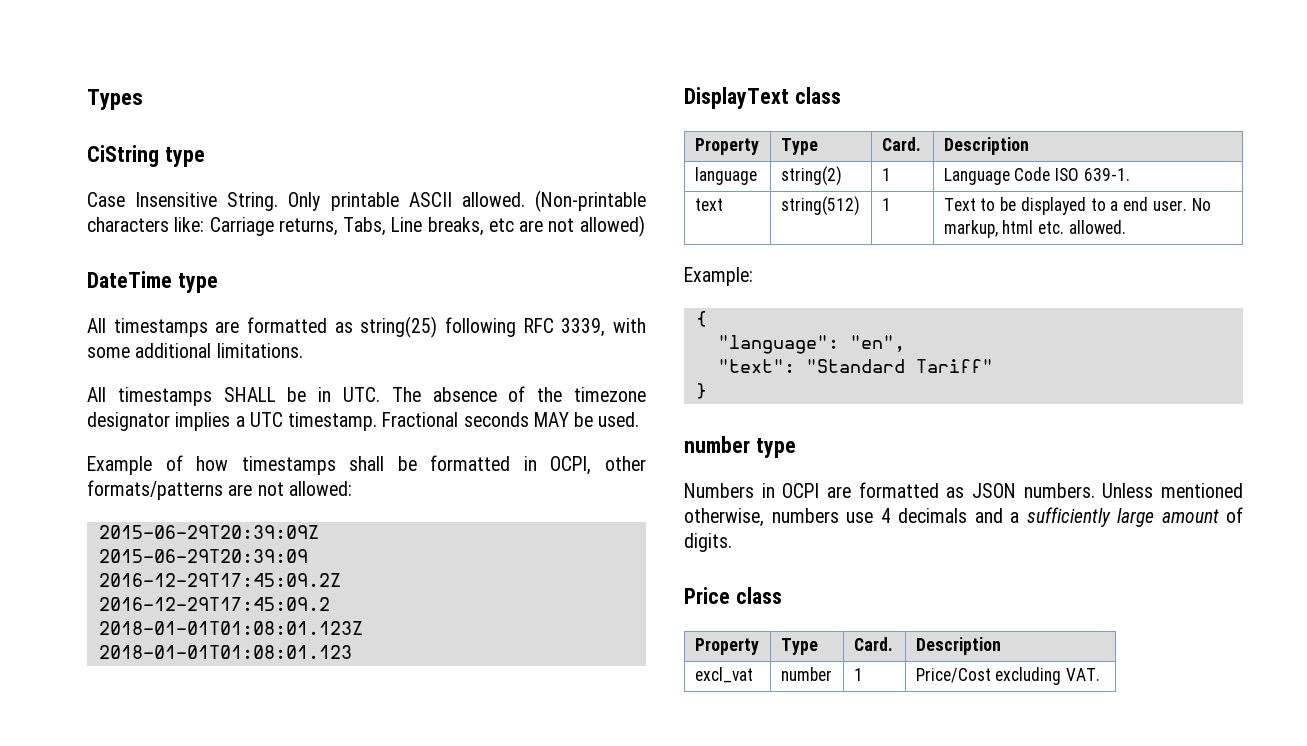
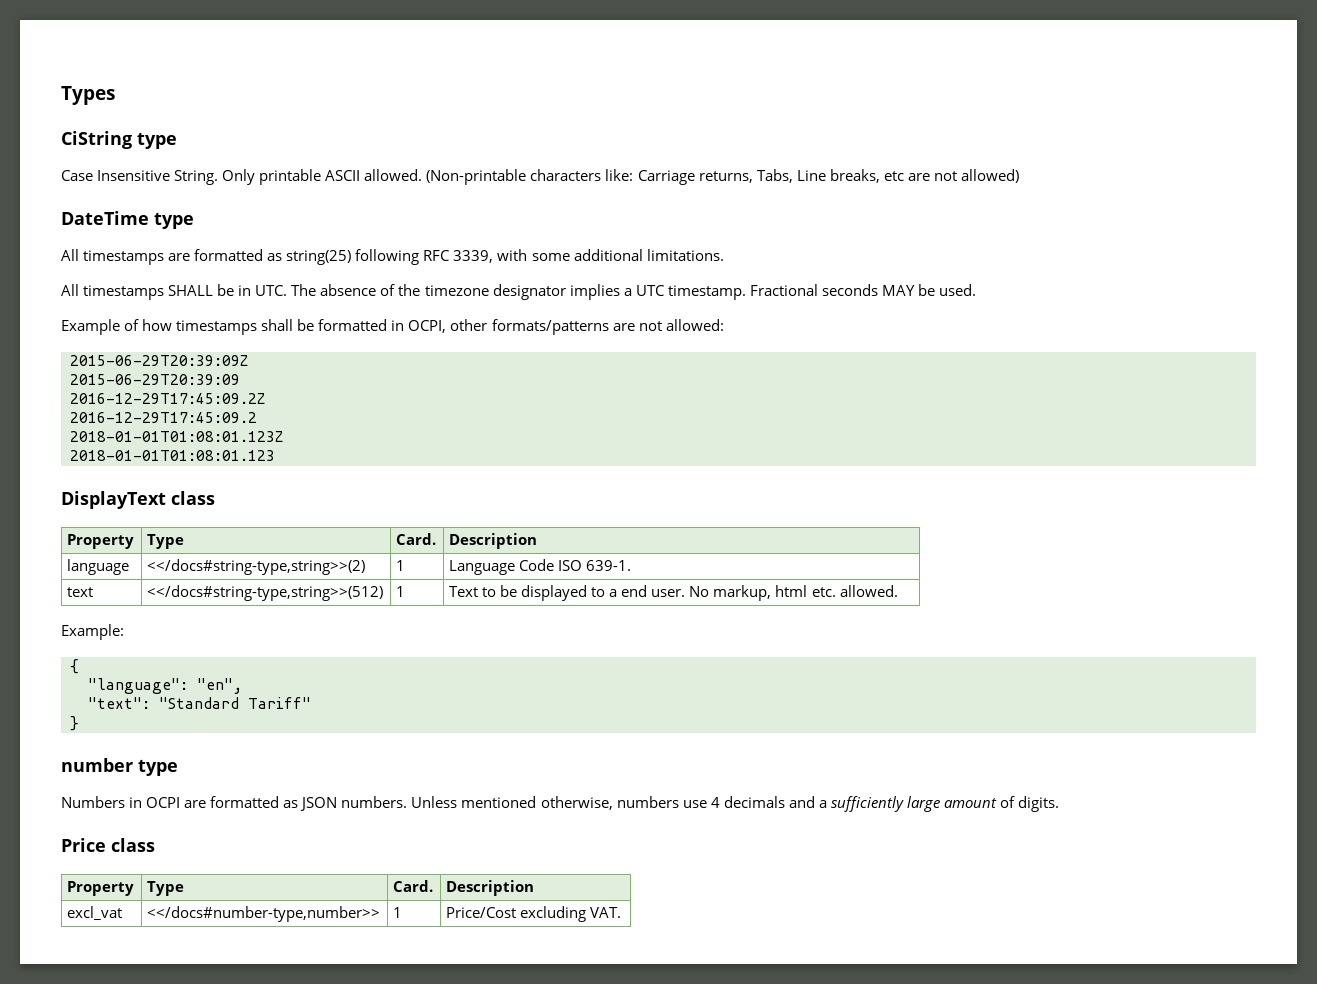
- language | string(2) | 1 | Language Code ISO 639-1.
+ language | <</docs#string-type,string>>(2) | 1 | Language Code ISO 639-1.
- text | string(512) | 1 | Text to be displayed to a end user. No markup, html etc. allowed.
+ text | <</docs#string-type,string>>(512) | 1 | Text to be displayed to a end user. No markup, html etc. allowed.
- excl_vat | number | 1 | Price/Cost excluding VAT.
+ excl_vat | <</docs#number-type,number>> | 1 | Price/Cost excluding VAT.

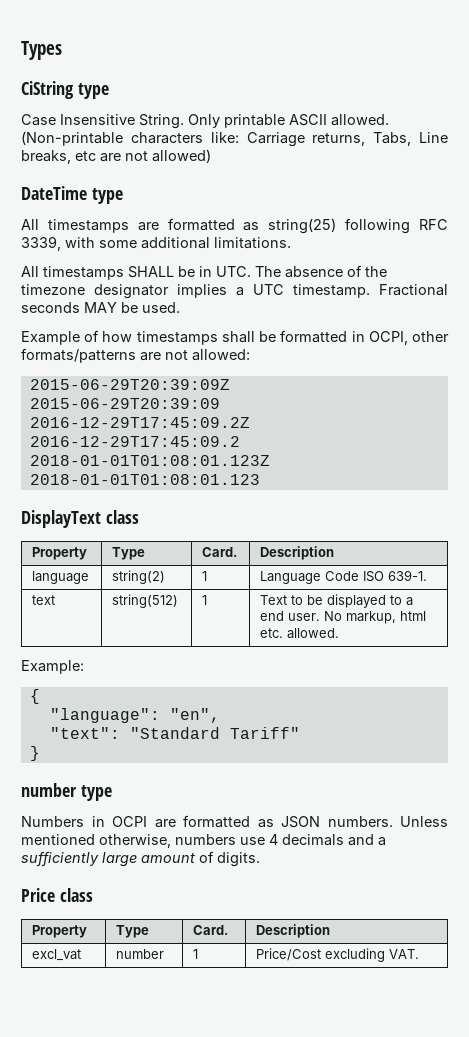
- language | <</docs#string-type,string>>(2) | 1 | Language Code ISO 639-1.
+ language | string(2) | 1 | Language Code ISO 639-1.
- text | <</docs#string-type,string>>(512) | 1 | Text to be displayed to a end user. No markup, html etc. allowed.
+ text | string(512) | 1 | Text to be displayed to a end user. No markup, html etc. allowed.
- excl_vat | <</docs#number-type,number>> | 1 | Price/Cost excluding VAT.
+ excl_vat | number | 1 | Price/Cost excluding VAT.

